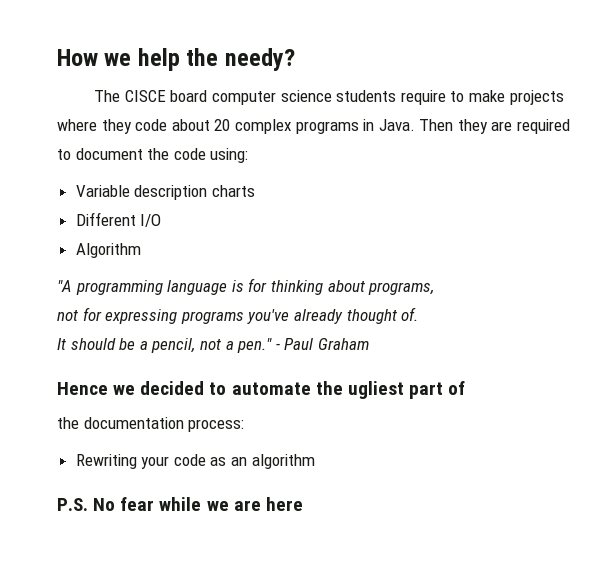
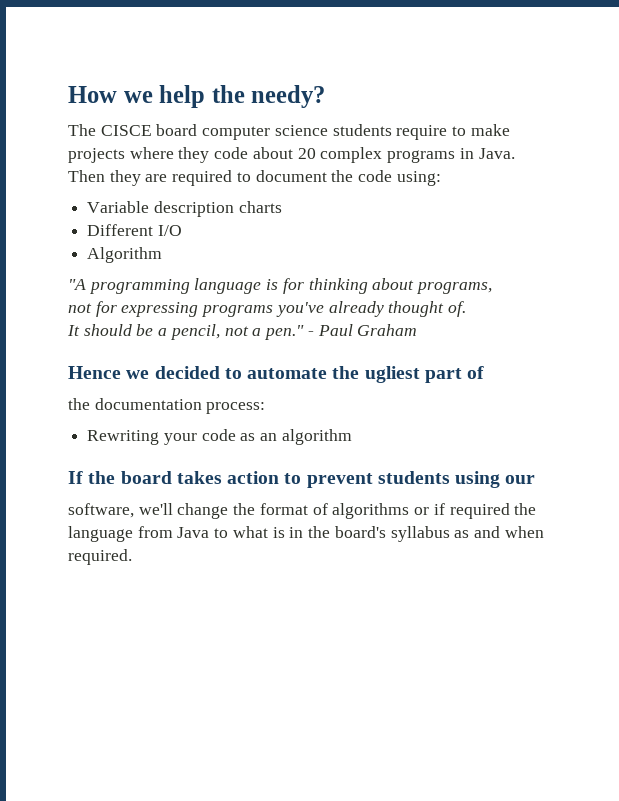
- P.S. No fear while we are here
+ If the board takes action to prevent students using our
+ software, we'll change the format of algorithms or if required the language from Java to what is in the board's syllabus as and when required.

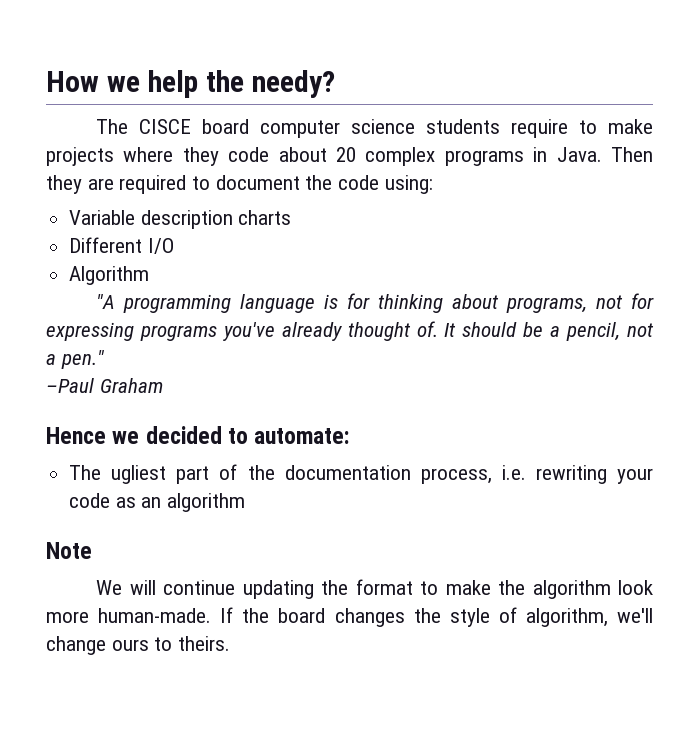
- "A programming language is for thinking about programs,
- not for expressing programs you've already thought of.
- It should be a pencil, not a pen." - Paul Graham
+ "A programming language is for thinking about programs, not for expressing programs you've already thought of. It should be a pencil, not a pen."
+ –Paul Graham
- Hence we decided to automate the ugliest part of
- the documentation process:
- Rewriting your code as an algorithm
+ Hence we decided to automate:
+ The ugliest part of the documentation process, i.e. rewriting your code as an algorithm
- If the board takes action to prevent students using our
- software, we'll change the format of algorithms or if required the language from Java to what is in the board's syllabus as and when required.
+ Note
+ We will continue updating the format to make the algorithm look more human-made. If the board changes the style of algorithm, we'll change ours to theirs.

